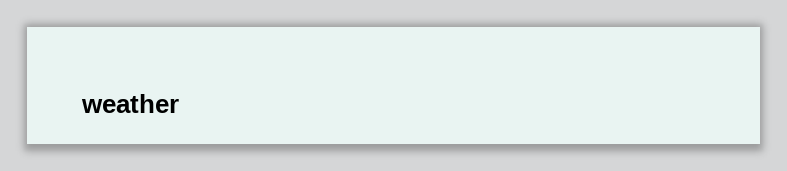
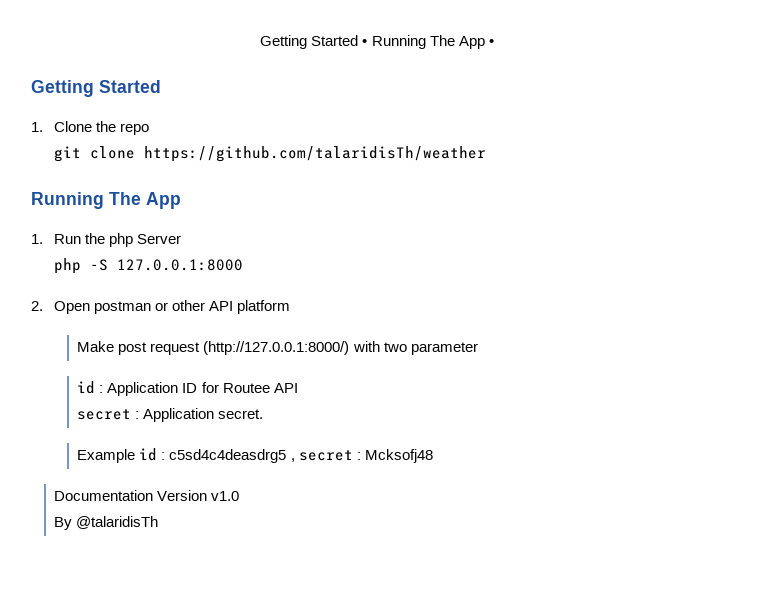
- weather
+ Getting Started • Running The App •
+ Getting Started
+ 1. Clone the repo
+ git clone https://github.com/talaridisTh/weather
+ Running The App
+ 1. Run the php Server
+ php -S 127.0.0.1:8000
+ 2. Open postman or other API platform
+ Make post request (http://127.0.0.1:8000/) with two parameter
+ id : Application ID for Routee API
+ secret : Application secret.
+ Example id : c5sd4c4deasdrg5 , secret : Mcksofj48
+ Documentation Version v1.0
+ By @talaridisTh

